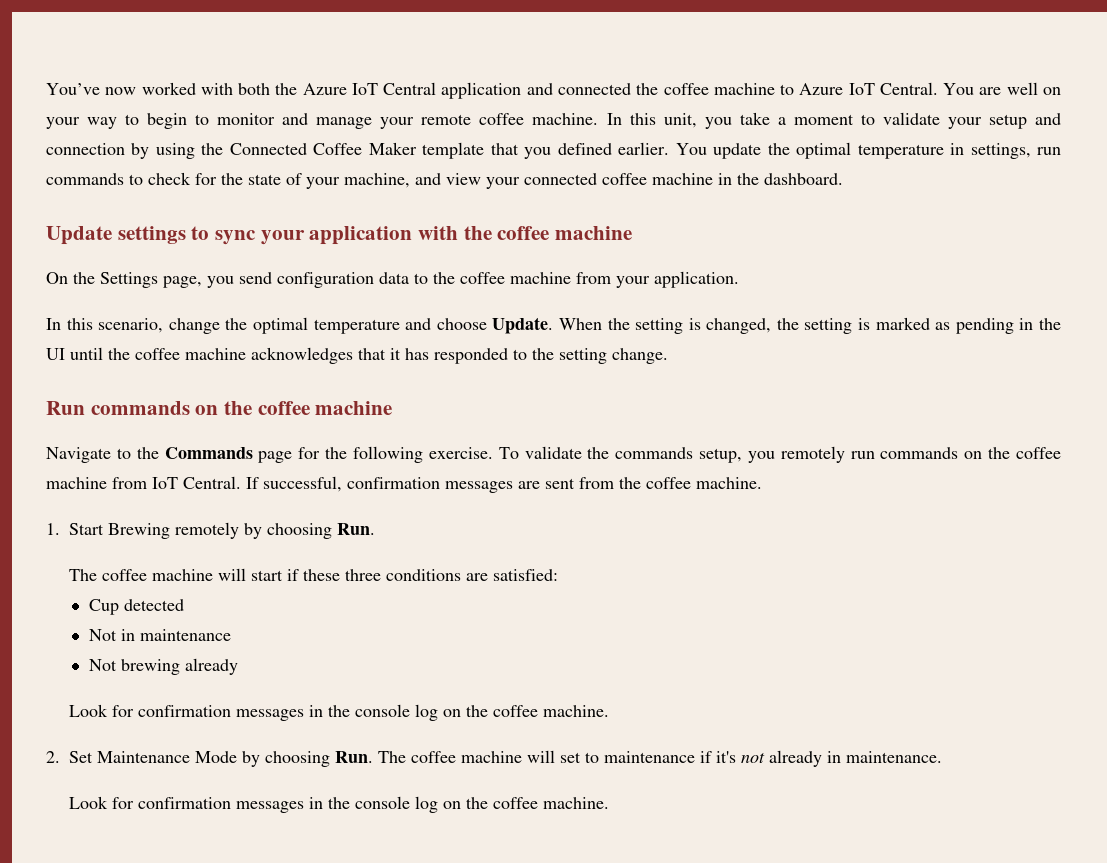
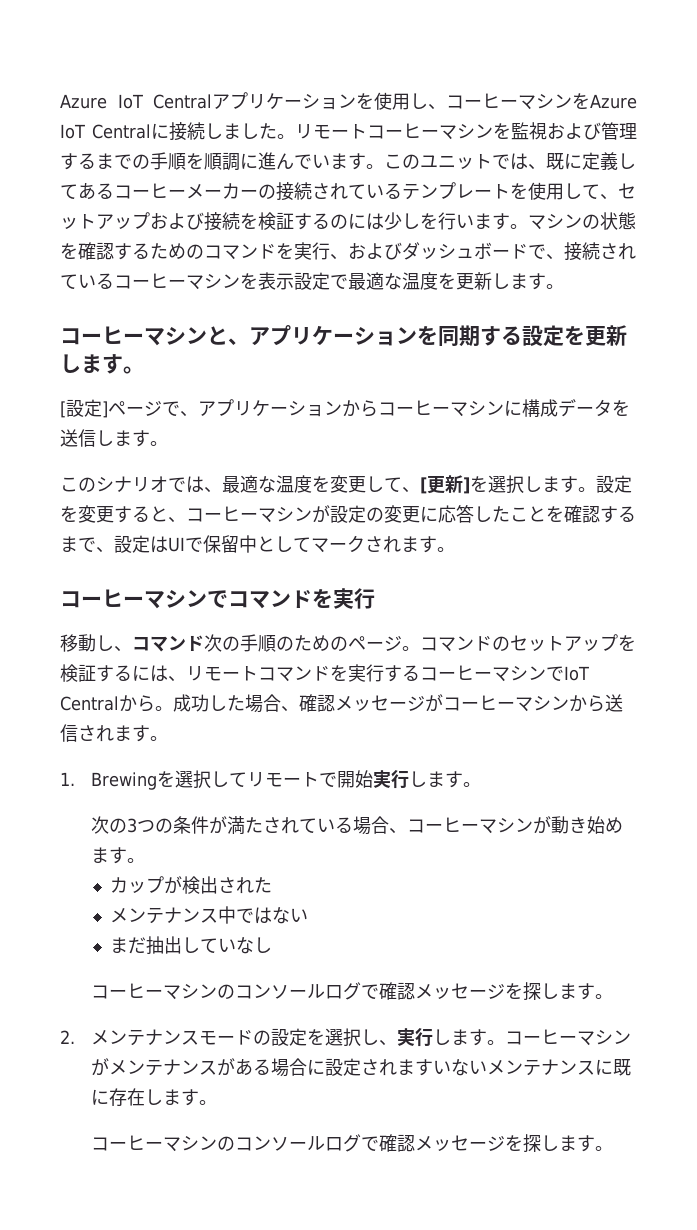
- You’ve now worked with both the Azure IoT Central application and connected the coffee machine to Azure IoT Central. You are well on your way to begin to monitor and manage your remote coffee machine. In this unit, you take a moment to validate your setup and connection by using the Connected Coffee Maker template that you defined earlier. You update the optimal temperature in settings, run commands to check for the state of your machine, and view your connected coffee machine in the dashboard.
- Update settings to sync your application with the coffee machine
- On the Settings page, you send configuration data to the coffee machine from your application.
- In this scenario, change the optimal temperature and choose Update. When the setting is changed, the setting is marked as pending in the UI until the coffee machine acknowledges that it has responded to the setting change.
- Run commands on the coffee machine
- Navigate to the Commands page for the following exercise. To validate the commands setup, you remotely run commands on the coffee machine from IoT Central. If successful, confirmation messages are sent from the coffee machine.
- 1. Start Brewing remotely by choosing Run.
- The coffee machine will start if these three conditions are satisfied:
- Cup detected
- Not in maintenance
- Not brewing already
- Look for confirmation messages in the console log on the coffee machine.
- 2. Set Maintenance Mode by choosing Run. The coffee machine will set to maintenance if it's not already in maintenance.
- Look for confirmation messages in the console log on the coffee machine.
+ Azure IoT Centralアプリケーションを使用し、コーヒーマシンをAzure IoT Centralに接続しました。リモートコーヒーマシンを監視および管理するまでの手順を順調に進んでいます。このユニットでは、既に定義してあるコーヒーメーカーの接続されているテンプレートを使用して、セットアップおよび接続を検証するのには少しを行います。マシンの状態を確認するためのコマンドを実行、およびダッシュボードで、接続されているコーヒーマシンを表示設定で最適な温度を更新します。
+ コーヒーマシンと、アプリケーションを同期する設定を更新します。
+ [設定]ページで、アプリケーションからコーヒーマシンに構成データを送信します。
+ このシナリオでは、最適な温度を変更して、[更新]を選択します。設定を変更すると、コーヒーマシンが設定の変更に応答したことを確認するまで、設定はUIで保留中としてマークされます。
+ コーヒーマシンでコマンドを実行
+ 移動し、コマンド次の手順のためのページ。コマンドのセットアップを検証するには、リモートコマンドを実行するコーヒーマシンでIoT Centralから。成功した場合、確認メッセージがコーヒーマシンから送信されます。
+ 1. Brewingを選択してリモートで開始実行します。
+ 次の3つの条件が満たされている場合、コーヒーマシンが動き始めます。
+ カップが検出された
+ メンテナンス中ではない
+ まだ抽出していなし
+ コーヒーマシンのコンソールログで確認メッセージを探します。
+ 2.メンテナンスモードの設定を選択し、実行します。コーヒーマシンがメンテナンスがある場合に設定されますいないメンテナンスに既に存在します。
+ コーヒーマシンのコンソールログで確認メッセージを探します。

